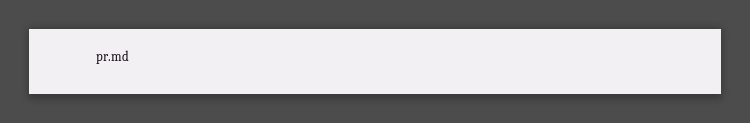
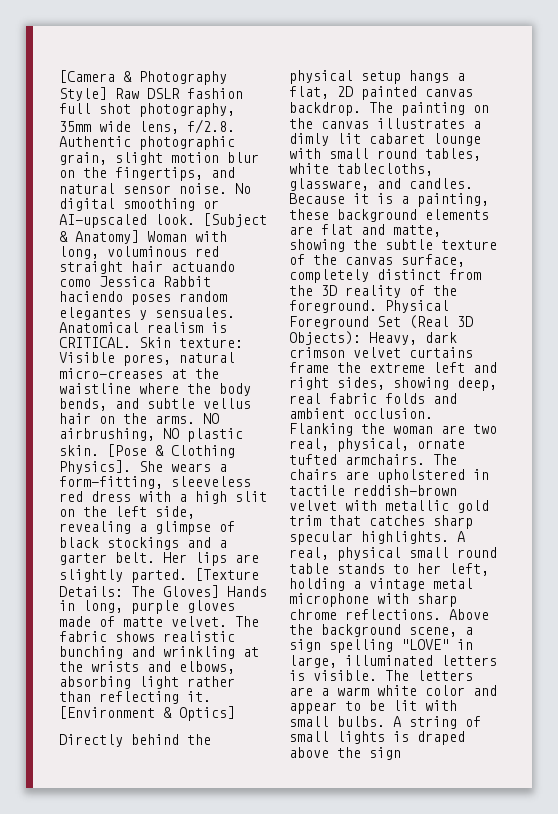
- pr.md
+ [Camera & Photography Style] Raw DSLR fashion full shot photography, 35mm wide lens, f/2.8. Authentic photographic grain, slight motion blur on the fingertips, and natural sensor noise. No digital smoothing or AI-upscaled look. [Subject & Anatomy] Woman with long, voluminous red straight hair actuando como Jessica Rabbit haciendo poses random elegantes y sensuales. Anatomical realism is CRITICAL. Skin texture: Visible pores, natural micro-creases at the waistline where the body bends, and subtle vellus hair on the arms. NO airbrushing, NO plastic skin. [Pose & Clothing Physics]. She wears a form-fitting, sleeveless red dress with a high slit on the left side, revealing a glimpse of black stockings and a garter belt. Her lips are slightly parted. [Texture Details: The Gloves] Hands in long, purple gloves made of matte velvet. The fabric shows realistic bunching and wrinkling at the wrists and elbows, absorbing light rather than reflecting it. [Environment & Optics]
+ Directly behind the physical setup hangs a flat, 2D painted canvas backdrop. The painting on the canvas illustrates a dimly lit cabaret lounge with small round tables, white tablecloths, glassware, and candles. Because it is a painting, these background elements are flat and matte, showing the subtle texture of the canvas surface, completely distinct from the 3D reality of the foreground. Physical Foreground Set (Real 3D Objects): Heavy, dark crimson velvet curtains frame the extreme left and right sides, showing deep, real fabric folds and ambient occlusion. Flanking the woman are two real, physical, ornate tufted armchairs. The chairs are upholstered in tactile reddish-brown velvet with metallic gold trim that catches sharp specular highlights. A real, physical small round table stands to her left, holding a vintage metal microphone with sharp chrome reflections. Above the background scene, a sign spelling "LOVE" in large, illuminated letters is visible. The letters are a warm white color and appear to be lit with small bulbs. A string of small lights is draped above the sign

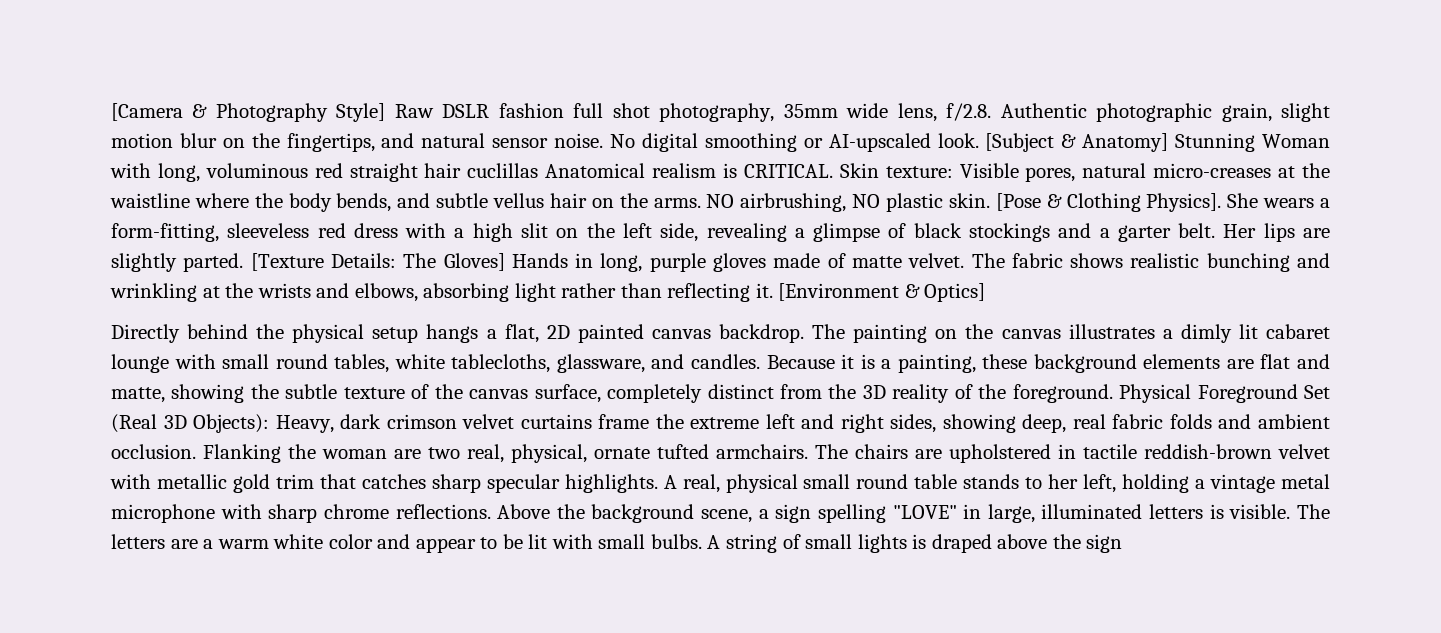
- [Subject & Anatomy] Woman with long, voluminous red straight hair actuando como Jessica Rabbit haciendo poses random elegantes y sensuales. Anatomical realism is CRITICAL.
+ [Subject & Anatomy] Stunning Woman with long, voluminous red straight hair cuclillas Anatomical realism is CRITICAL.

